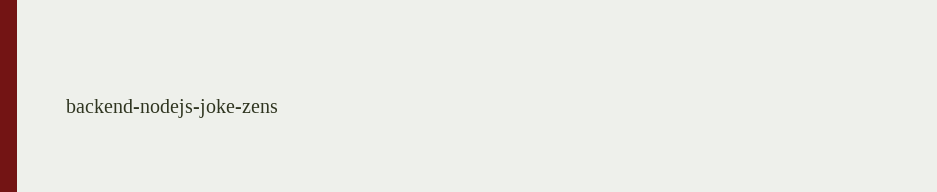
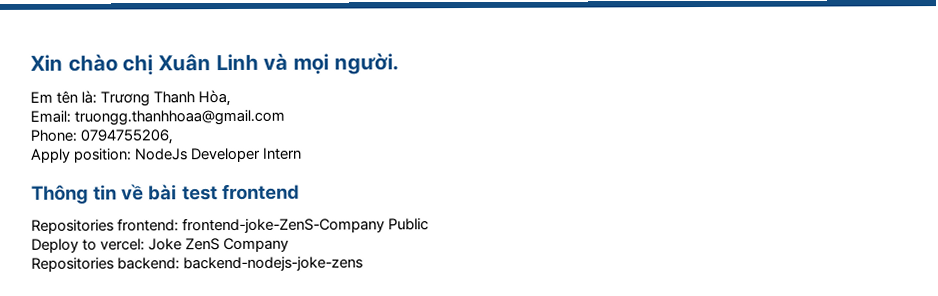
- backend-nodejs-joke-zens
+ Xin chào chị Xuân Linh và mọi người.
+ Em tên là: Trương Thanh Hòa,
+ Email: truongg.thanhhoaa@gmail.com
+ Phone: 0794755206,
+ Apply position: NodeJs Developer Intern
+ Thông tin về bài test frontend
+ Repositories frontend: frontend-joke-ZenS-Company Public
+ Deploy to vercel: Joke ZenS Company
+ Repositories backend: backend-nodejs-joke-zens

